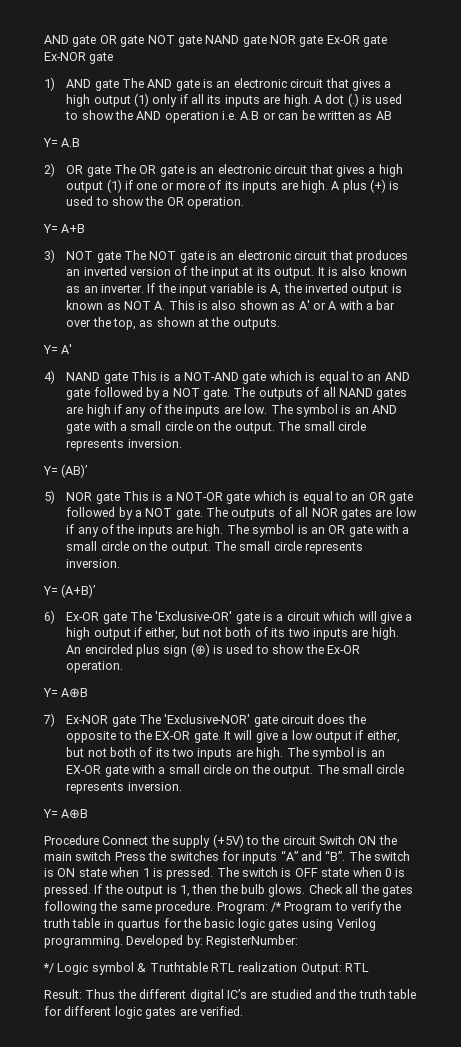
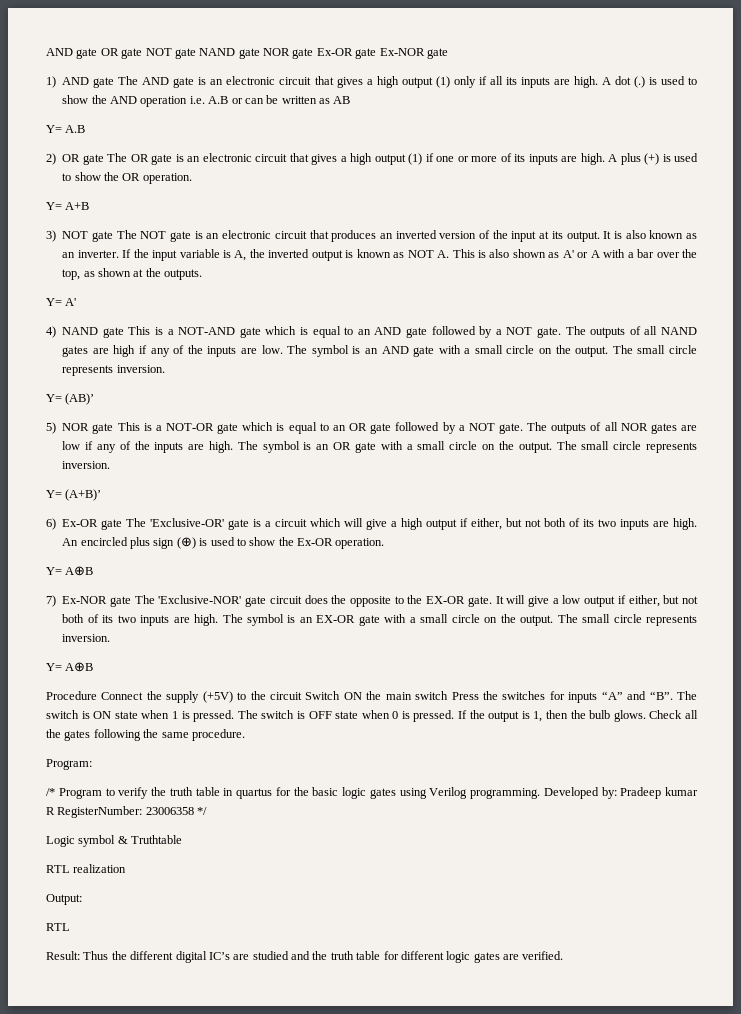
- Check all the gates following the same procedure. Program: /* Program to verify the truth table in quartus for the basic logic gates using Verilog programming.
+ Check all the gates following the same procedure.
+ Program:
+ /* Program to verify the truth table in quartus for the basic logic gates using Verilog programming.
- Developed by: RegisterNumber:
- */ Logic symbol & Truthtable RTL realization Output: RTL
+ Developed by: Pradeep kumar R RegisterNumber: 23006358 */
+ Logic symbol & Truthtable
+ RTL realization
+ Output:
+ RTL

